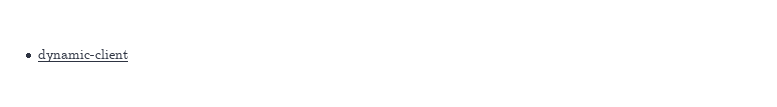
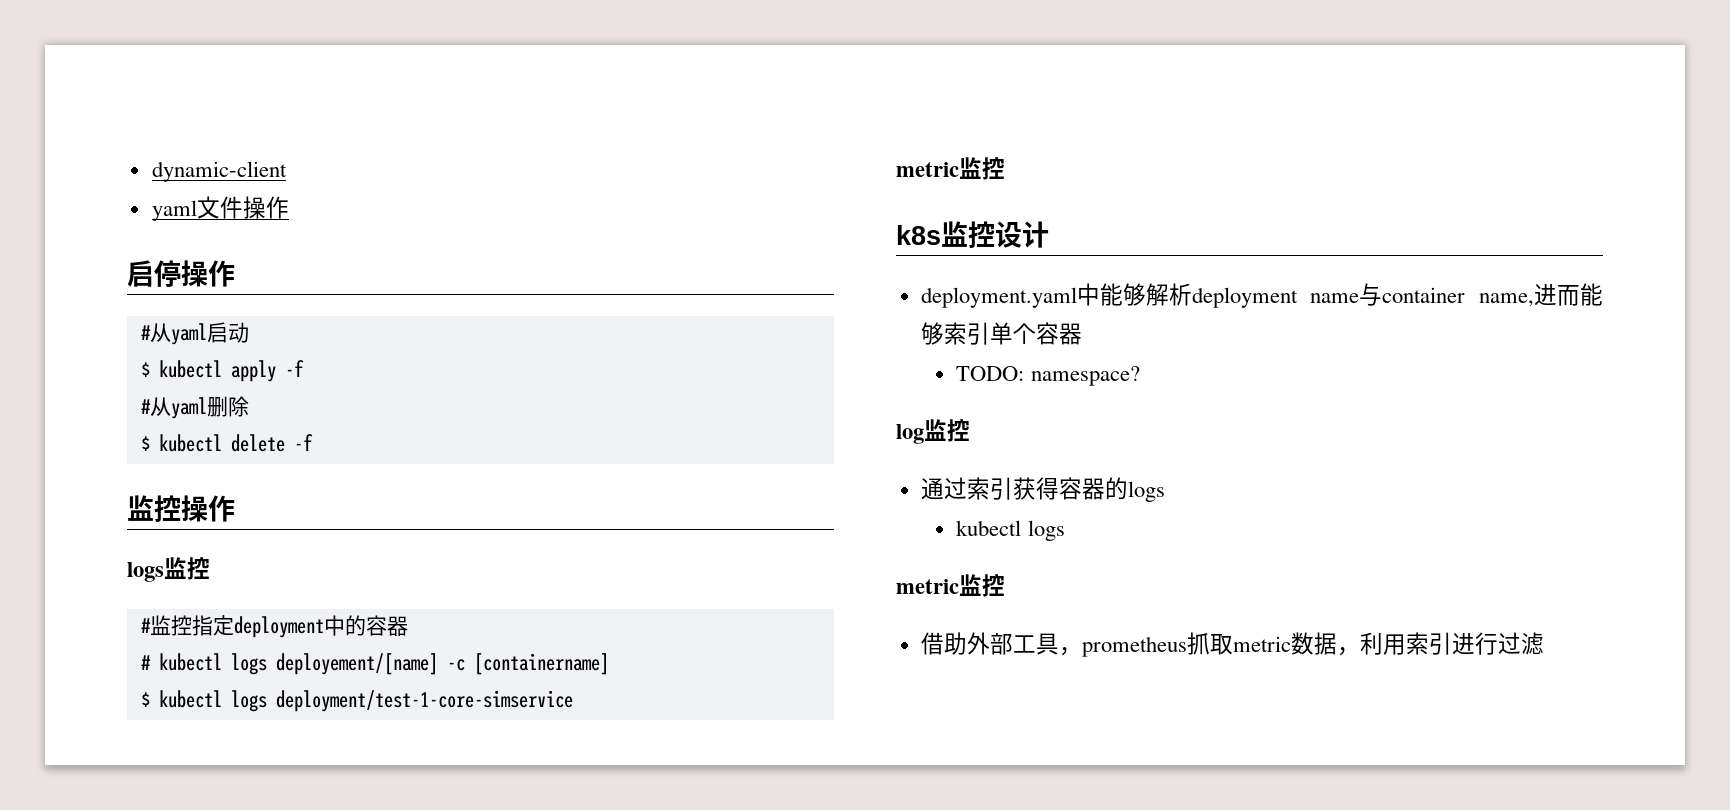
+ yaml文件操作
+ 启停操作
+ #从yaml启动
+ $ kubectl apply -f
+ #从yaml删除
+ $ kubectl delete -f
+ 监控操作
+ logs监控
+ #监控指定deployment中的容器
+ # kubectl logs deployement/[name] -c [containername]
+ $ kubectl logs deployment/test-1-core-simservice
+ metric监控
+ k8s监控设计
+ deployment.yaml中能够解析deployment name与container name,进而能够索引单个容器
+ TODO: namespace?
+ log监控
+ 通过索引获得容器的logs
+ kubectl logs
+ metric监控
+ 借助外部工具，prometheus抓取metric数据，利用索引进行过滤

